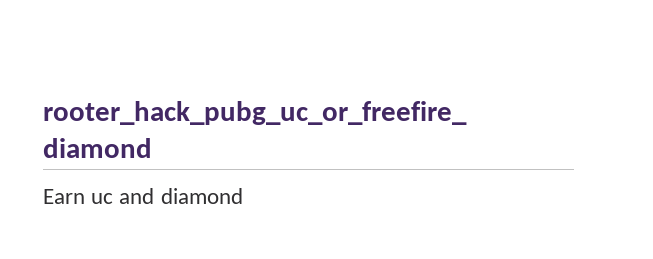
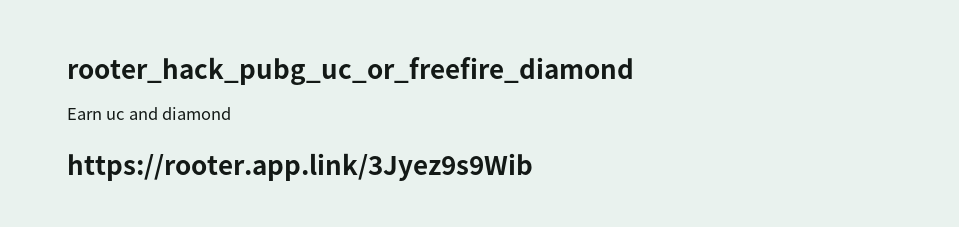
+ https://rooter.app.link/3Jyez9s9Wib

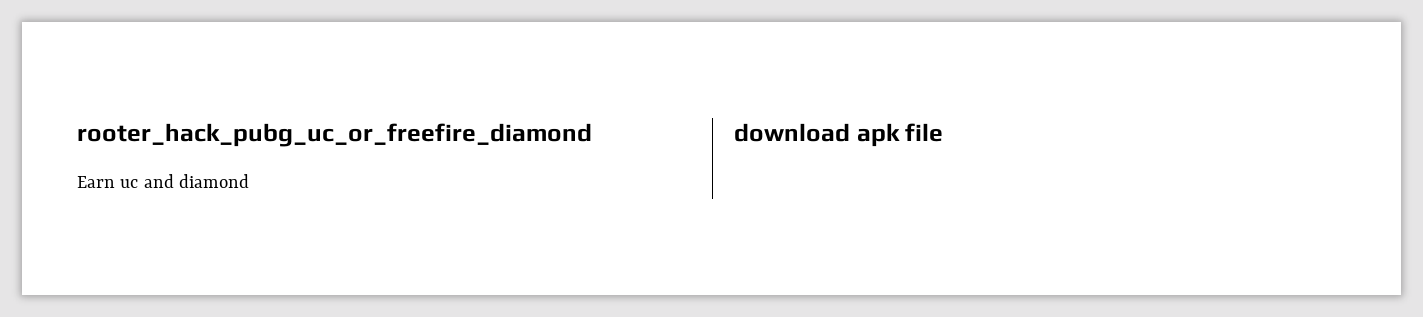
- https://rooter.app.link/3Jyez9s9Wib
+ download apk file

